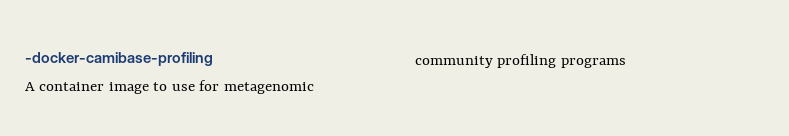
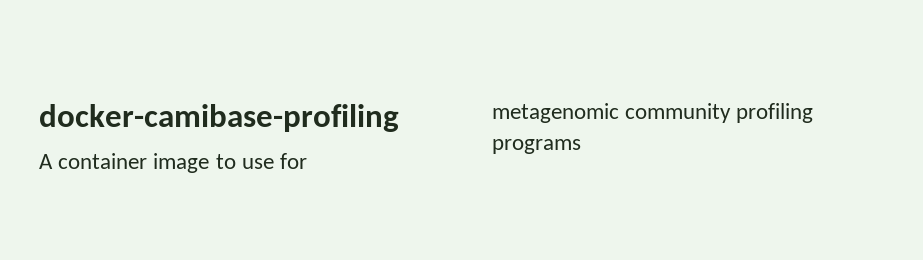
- -docker-camibase-profiling
+ docker-camibase-profiling

